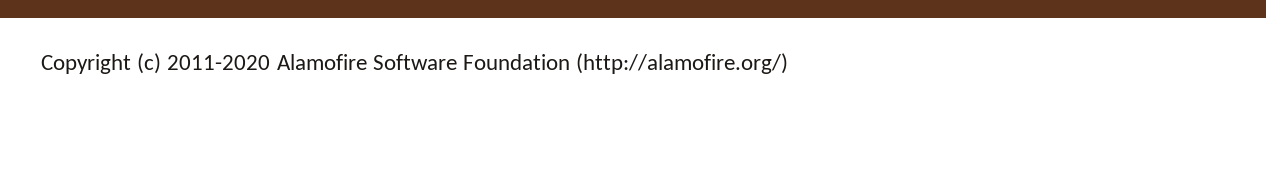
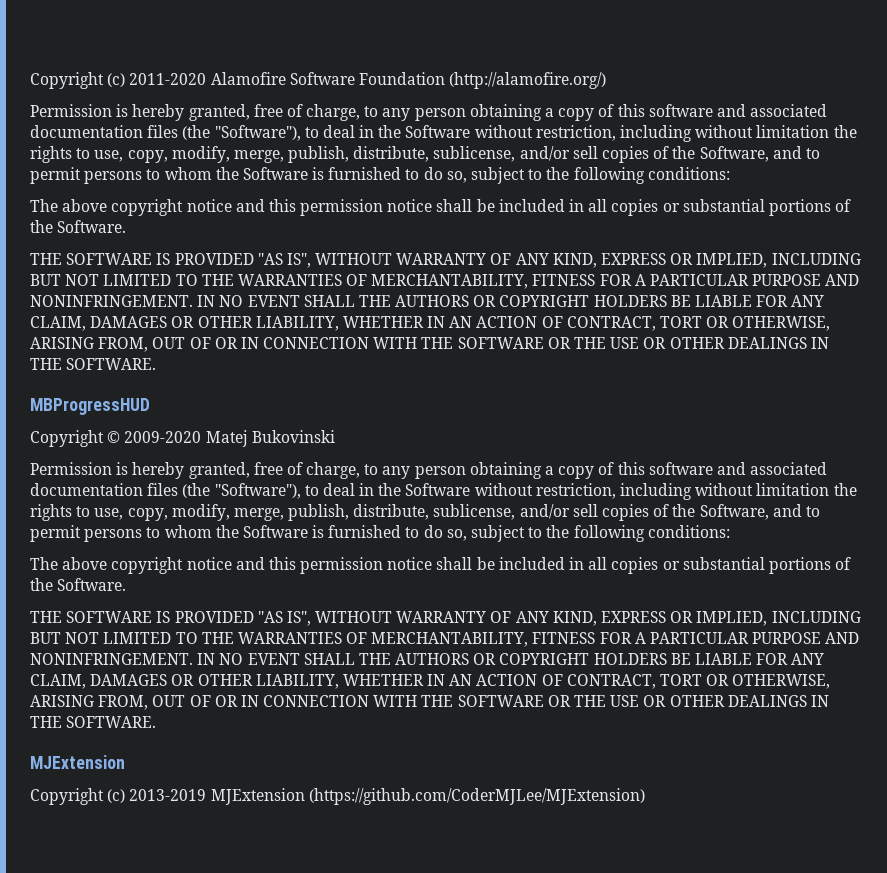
  Copyright (c) 2011-2020 Alamofire Software Foundation (http://alamofire.org/)
+ Permission is hereby granted, free of charge, to any person obtaining a copy of this software and associated documentation files (the "Software"), to deal in the Software without restriction, including without limitation the rights to use, copy, modify, merge, publish, distribute, sublicense, and/or sell copies of the Software, and to permit persons to whom the Software is furnished to do so, subject to the following conditions:
+ The above copyright notice and this permission notice shall be included in all copies or substantial portions of the Software.
+ THE SOFTWARE IS PROVIDED "AS IS", WITHOUT WARRANTY OF ANY KIND, EXPRESS OR IMPLIED, INCLUDING BUT NOT LIMITED TO THE WARRANTIES OF MERCHANTABILITY, FITNESS FOR A PARTICULAR PURPOSE AND NONINFRINGEMENT. IN NO EVENT SHALL THE AUTHORS OR COPYRIGHT HOLDERS BE LIABLE FOR ANY CLAIM, DAMAGES OR OTHER LIABILITY, WHETHER IN AN ACTION OF CONTRACT, TORT OR OTHERWISE, ARISING FROM, OUT OF OR IN CONNECTION WITH THE SOFTWARE OR THE USE OR OTHER DEALINGS IN THE SOFTWARE.
+ MBProgressHUD
+ Copyright © 2009-2020 Matej Bukovinski
+ Permission is hereby granted, free of charge, to any person obtaining a copy of this software and associated documentation files (the "Software"), to deal in the Software without restriction, including without limitation the rights to use, copy, modify, merge, publish, distribute, sublicense, and/or sell copies of the Software, and to permit persons to whom the Software is furnished to do so, subject to the following conditions:
+ The above copyright notice and this permission notice shall be included in all copies or substantial portions of the Software.
+ THE SOFTWARE IS PROVIDED "AS IS", WITHOUT WARRANTY OF ANY KIND, EXPRESS OR IMPLIED, INCLUDING BUT NOT LIMITED TO THE WARRANTIES OF MERCHANTABILITY, FITNESS FOR A PARTICULAR PURPOSE AND NONINFRINGEMENT. IN NO EVENT SHALL THE AUTHORS OR COPYRIGHT HOLDERS BE LIABLE FOR ANY CLAIM, DAMAGES OR OTHER LIABILITY, WHETHER IN AN ACTION OF CONTRACT, TORT OR OTHERWISE, ARISING FROM, OUT OF OR IN CONNECTION WITH THE SOFTWARE OR THE USE OR OTHER DEALINGS IN THE SOFTWARE.
+ MJExtension
+ Copyright (c) 2013-2019 MJExtension (https://github.com/CoderMJLee/MJExtension)

